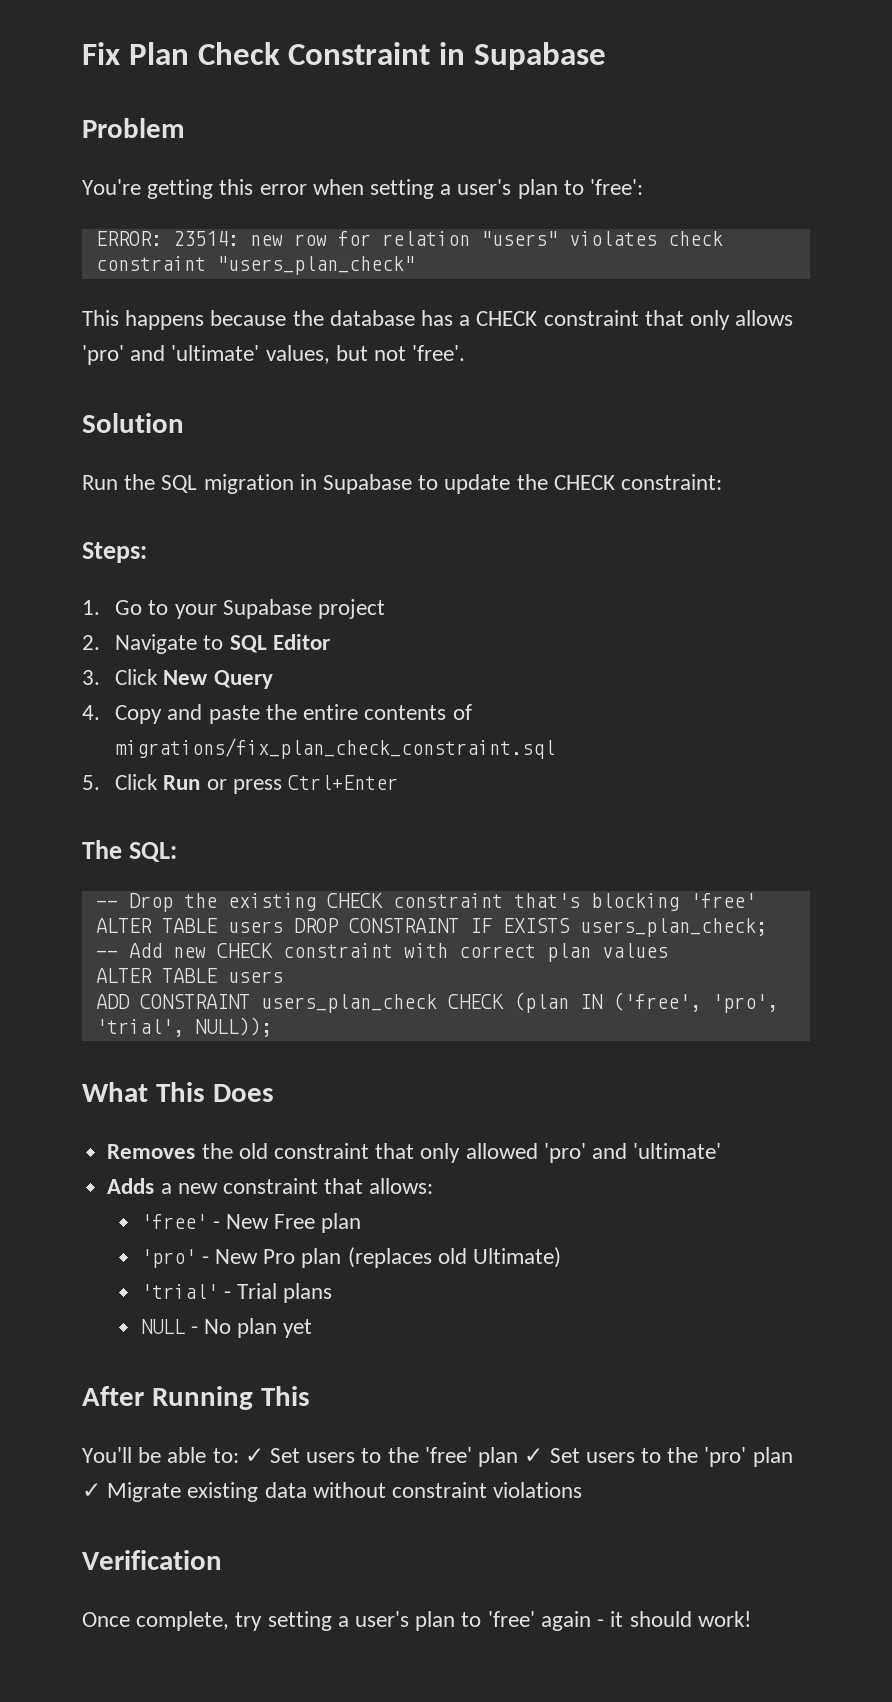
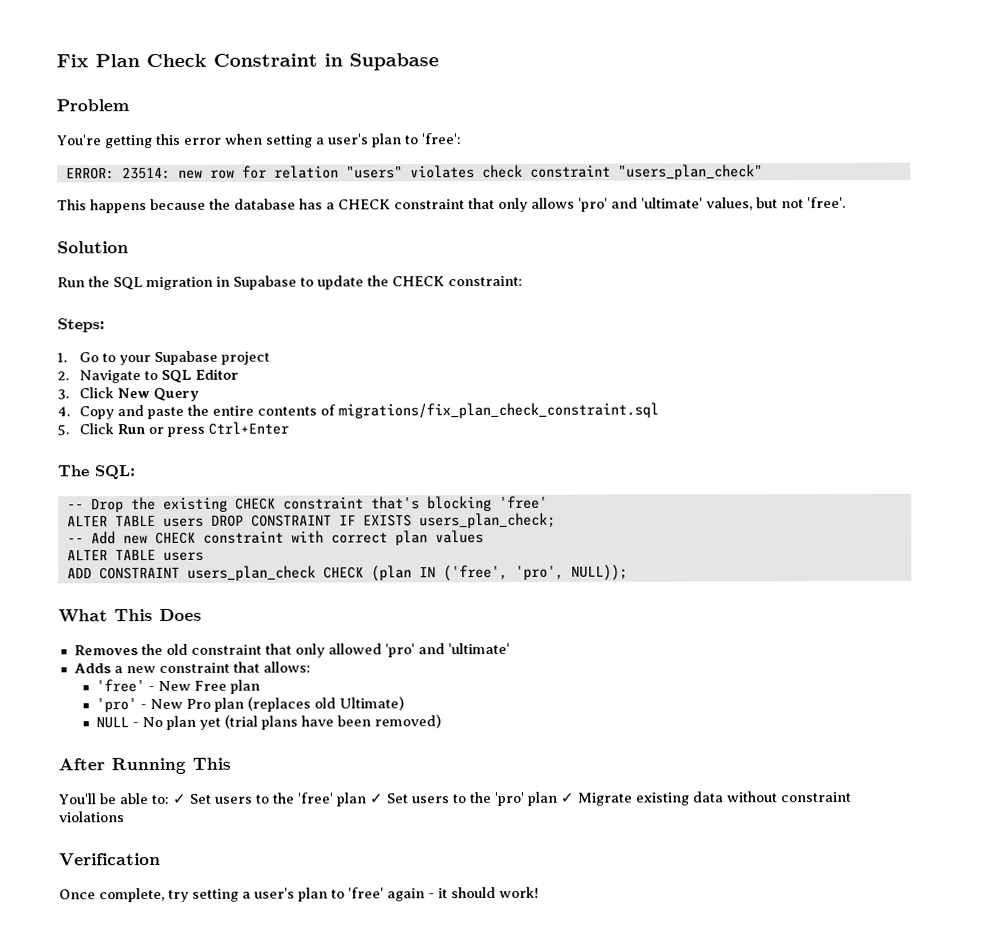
- ADD CONSTRAINT users_plan_check CHECK (plan IN ('free', 'pro', 'trial', NULL));
+ ADD CONSTRAINT users_plan_check CHECK (plan IN ('free', 'pro', NULL));
- 'trial' - Trial plans
- NULL - No plan yet
+ NULL - No plan yet (trial plans have been removed)

